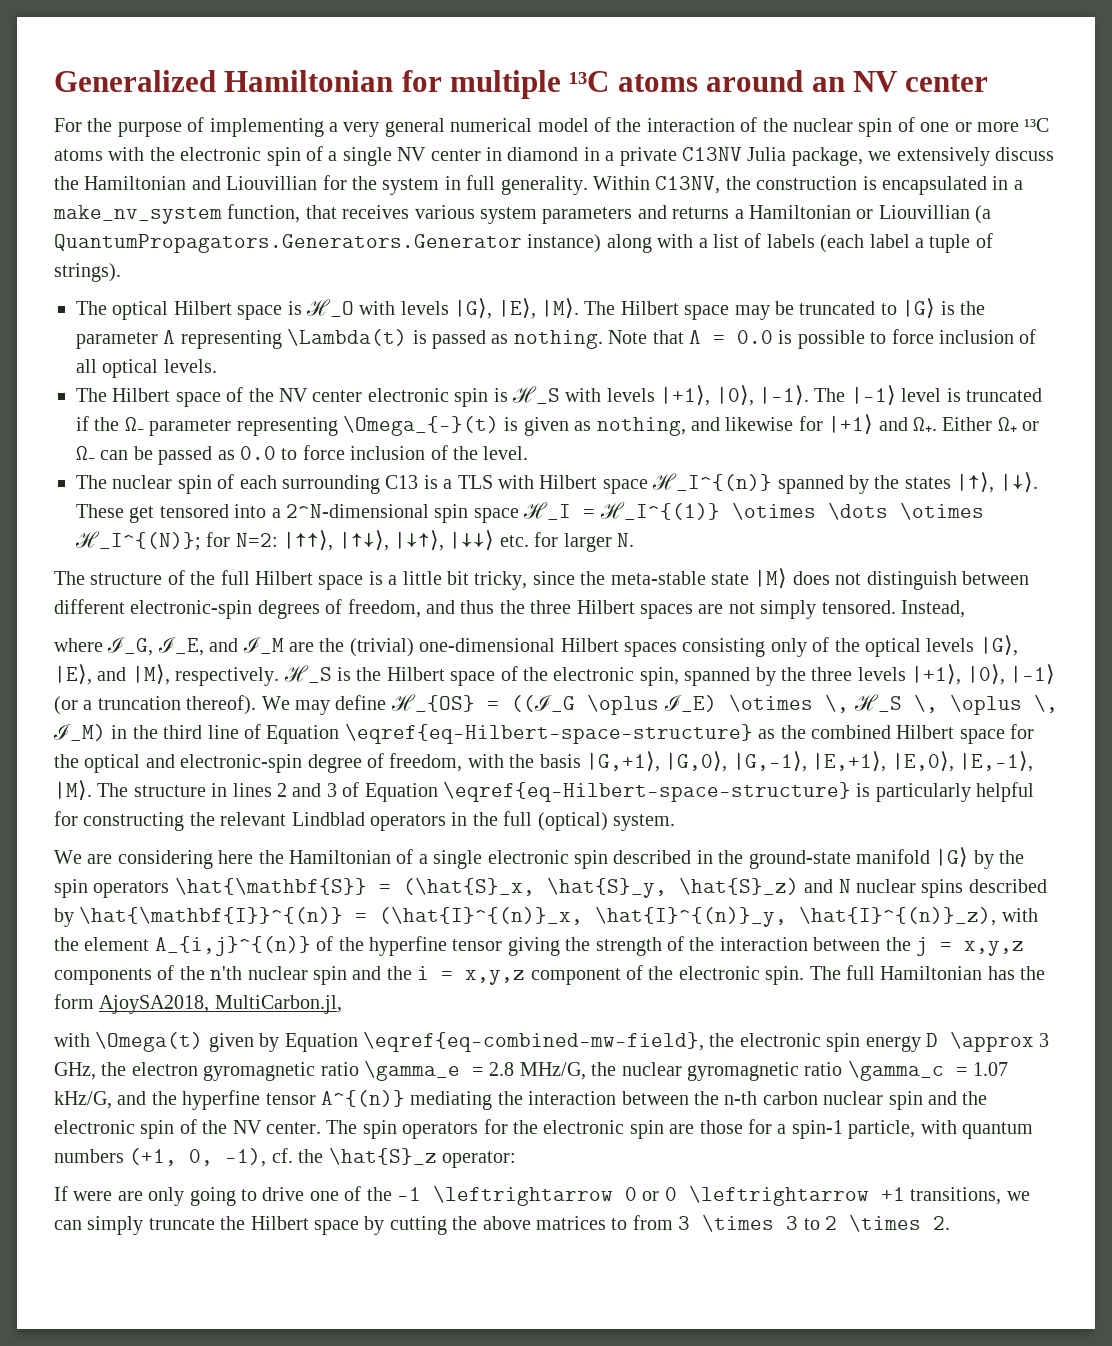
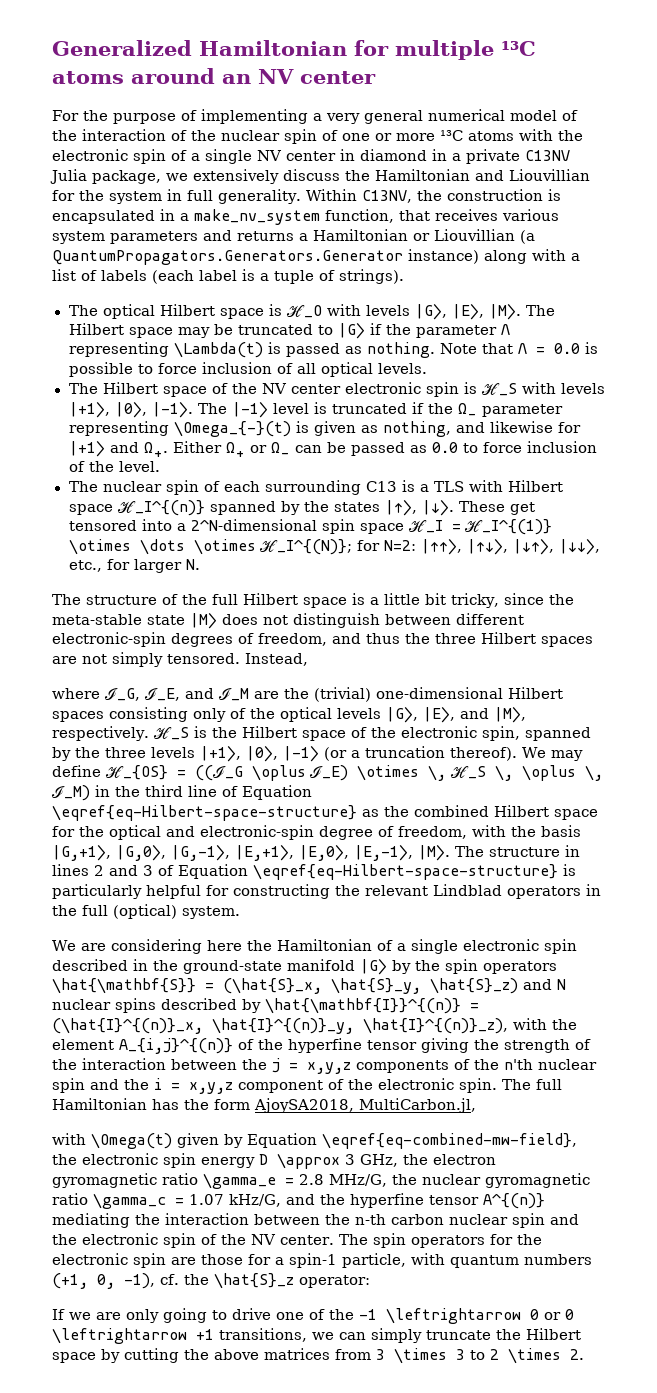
- Within C13NV, the construction is encapsulated in a make_nv_system function, that receives various system parameters and returns a Hamiltonian or Liouvillian (a QuantumPropagators.Generators.Generator instance) along with a list of labels (each label a tuple of strings).
+ Within C13NV, the construction is encapsulated in a make_nv_system function, that receives various system parameters and returns a Hamiltonian or Liouvillian (a QuantumPropagators.Generators.Generator instance) along with a list of labels (each label is a tuple of strings).
- The Hilbert space may be truncated to |G⟩ is the parameter Λ representing \Lambda(t) is passed as nothing.
+ The Hilbert space may be truncated to |G⟩ if the parameter Λ representing \Lambda(t) is passed as nothing.
- These get tensored into a 2^N-dimensional spin space ℋ_I = ℋ_I^{(1)} \otimes \dots \otimes ℋ_I^{(N)}; for N=2: |↑↑⟩, |↑↓⟩, |↓↑⟩, |↓↓⟩ etc. for larger N.
+ These get tensored into a 2^N-dimensional spin space ℋ_I = ℋ_I^{(1)} \otimes \dots \otimes ℋ_I^{(N)}; for N=2: |↑↑⟩, |↑↓⟩, |↓↑⟩, |↓↓⟩, etc., for larger N.
- If were are only going to drive one of the -1 \leftrightarrow 0 or 0 \leftrightarrow +1 transitions, we can simply truncate the Hilbert space by cutting the above matrices to from 3 \times 3 to 2 \times 2.
+ If we are only going to drive one of the -1 \leftrightarrow 0 or 0 \leftrightarrow +1 transitions, we can simply truncate the Hilbert space by cutting the above matrices from 3 \times 3 to 2 \times 2.

